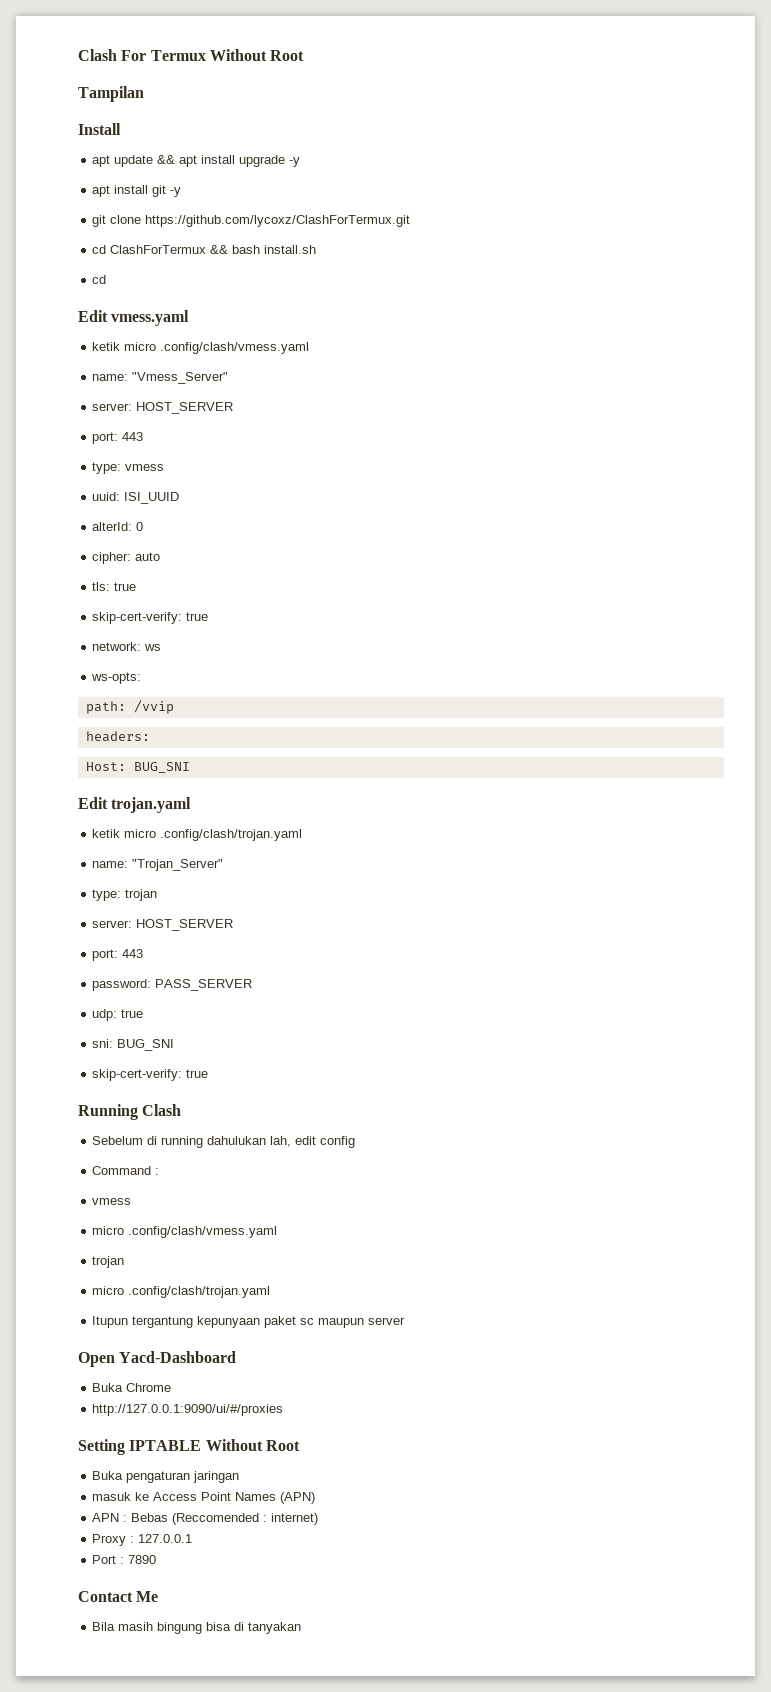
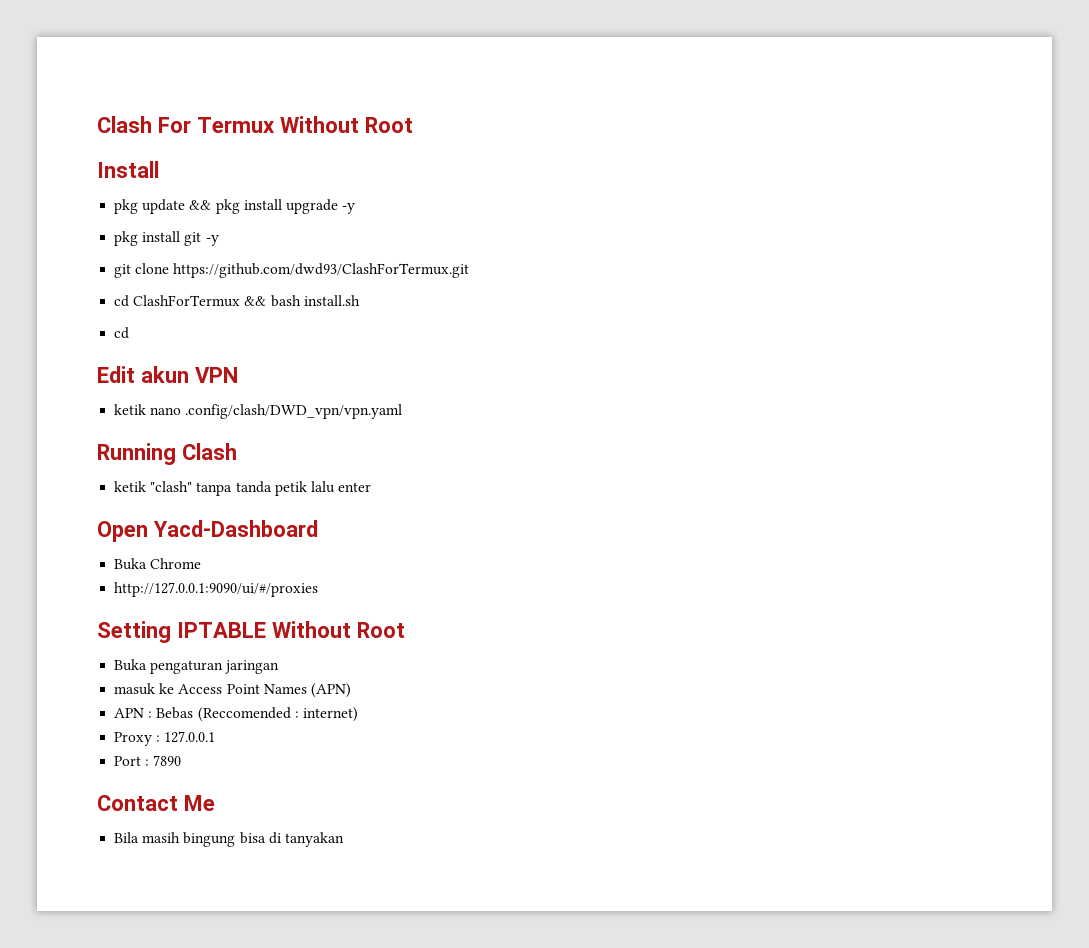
- Tampilan
- apt update && apt install upgrade -y
+ pkg update && pkg install upgrade -y
- apt install git -y
+ pkg install git -y
- git clone https://github.com/lycoxz/ClashForTermux.git
+ git clone https://github.com/dwd93/ClashForTermux.git
- Edit vmess.yaml
- ketik micro .config/clash/vmess.yaml
- name: "Vmess_Server"
- server: HOST_SERVER
- port: 443
- type: vmess
- uuid: ISI_UUID
- alterId: 0
- cipher: auto
- tls: true
- skip-cert-verify: true
- network: ws
- ws-opts:
- path: /vvip
- headers:
- Host: BUG_SNI
- Edit trojan.yaml
- ketik micro .config/clash/trojan.yaml
- name: "Trojan_Server"
- type: trojan
- server: HOST_SERVER
- port: 443
- password: PASS_SERVER
- udp: true
- sni: BUG_SNI
- skip-cert-verify: true
+ Edit akun VPN
+ ketik nano .config/clash/DWD_vpn/vpn.yaml
  Running Clash
- Sebelum di running dahulukan lah, edit config
- Command :
- vmess
- micro .config/clash/vmess.yaml
- trojan
- micro .config/clash/trojan.yaml
- Itupun tergantung kepunyaan paket sc maupun server
+ ketik "clash" tanpa tanda petik lalu enter

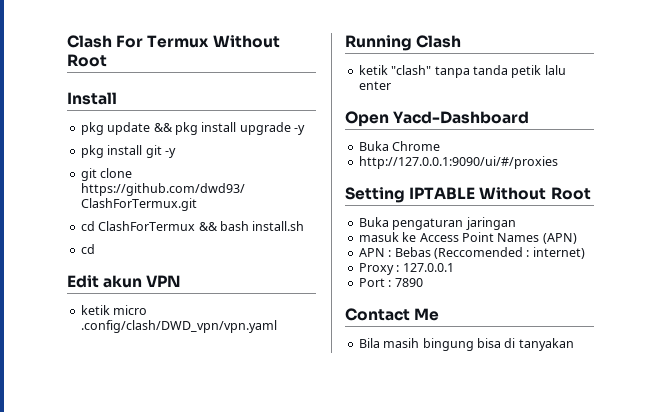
- ketik nano .config/clash/DWD_vpn/vpn.yaml
+ ketik micro .config/clash/DWD_vpn/vpn.yaml

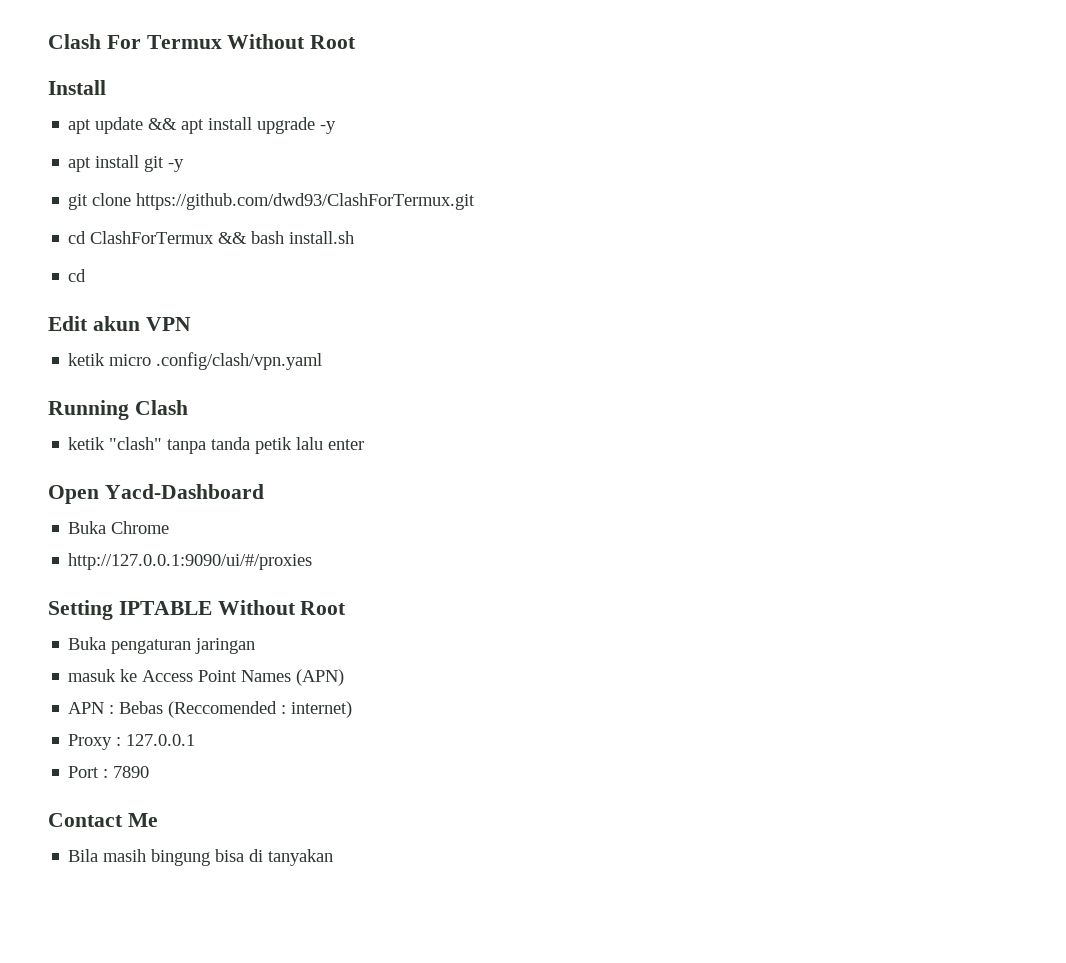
- pkg update && pkg install upgrade -y
+ apt update && apt install upgrade -y
- pkg install git -y
+ apt install git -y
- ketik micro .config/clash/DWD_vpn/vpn.yaml
+ ketik micro .config/clash/vpn.yaml

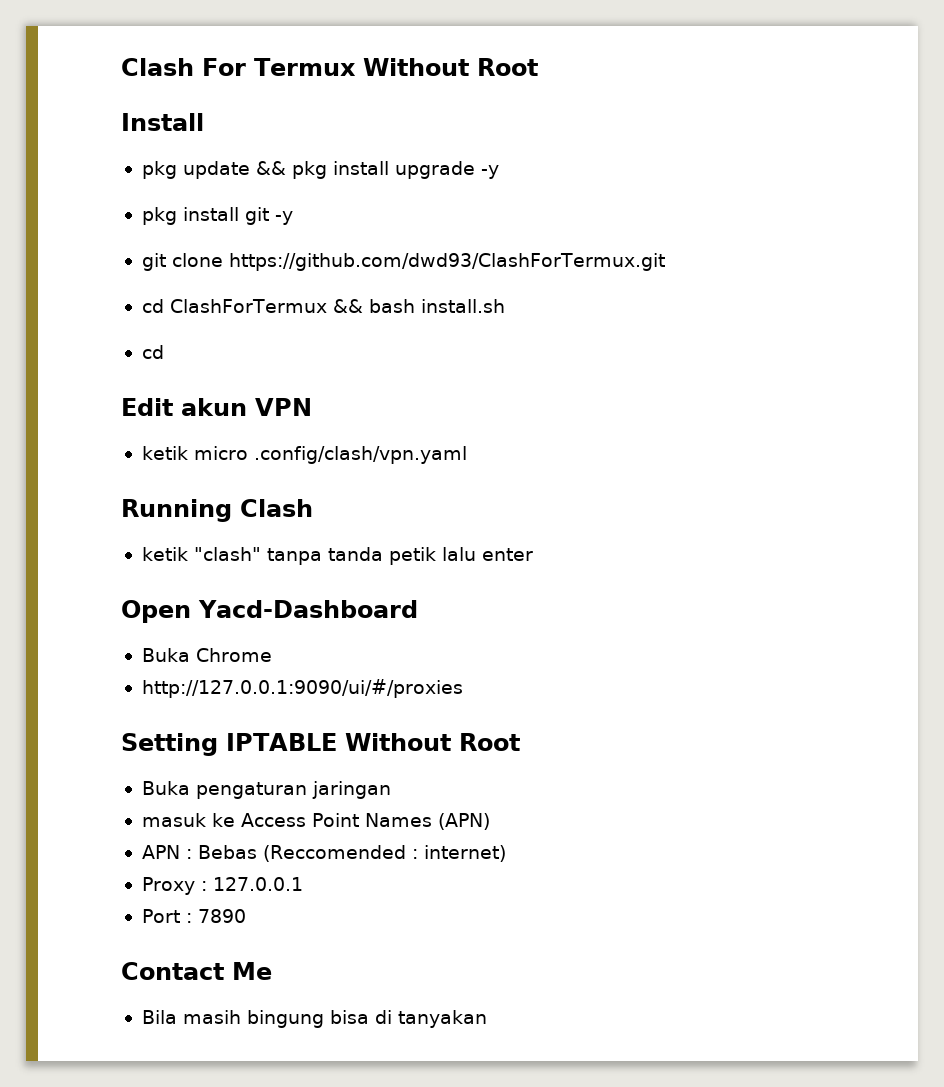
- apt update && apt install upgrade -y
+ pkg update && pkg install upgrade -y
- apt install git -y
+ pkg install git -y

